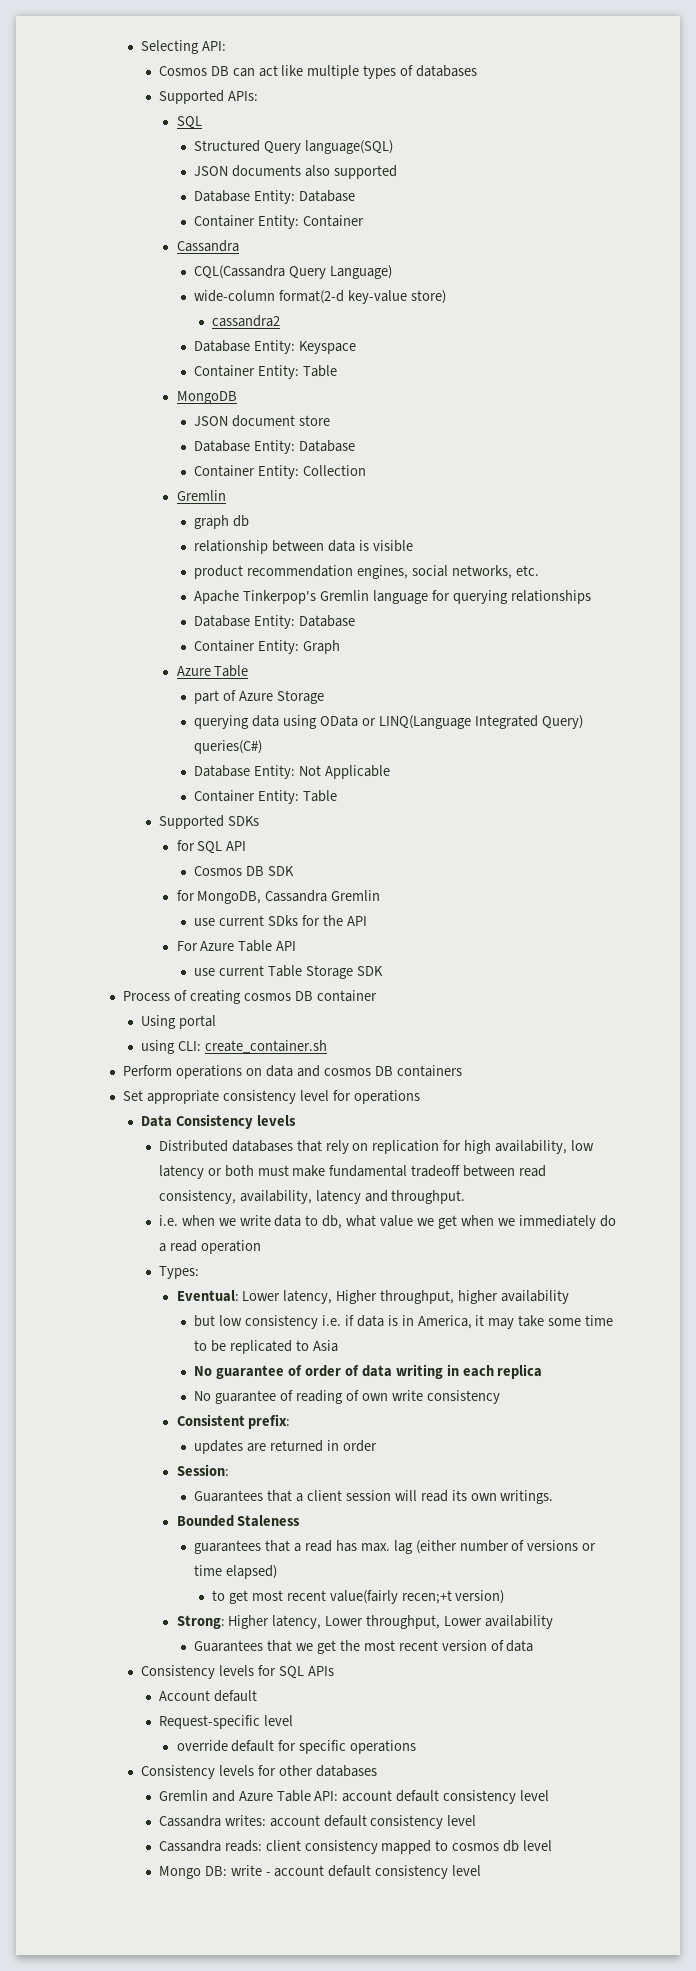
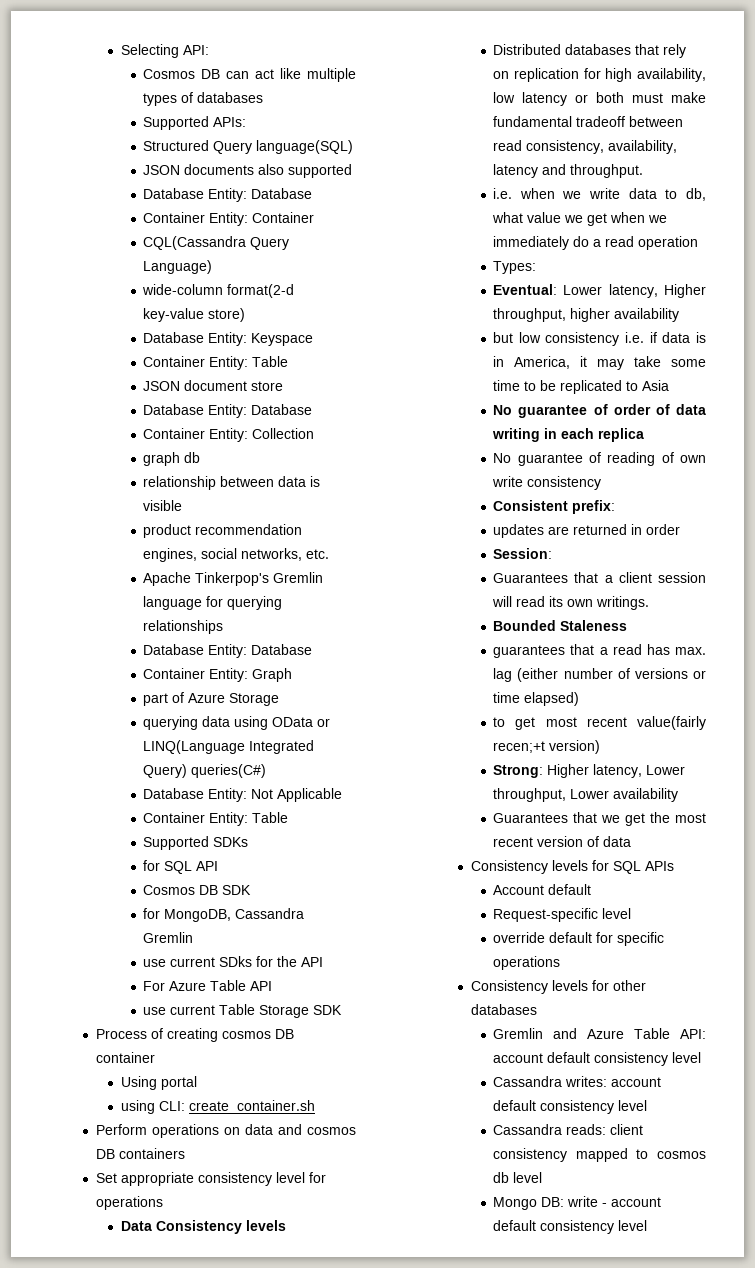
  Supported APIs:
- SQL
  Container Entity: Container
- Cassandra
- cassandra2
- MongoDB
  Container Entity: Collection
- Gremlin
  Container Entity: Graph
- Azure Table

